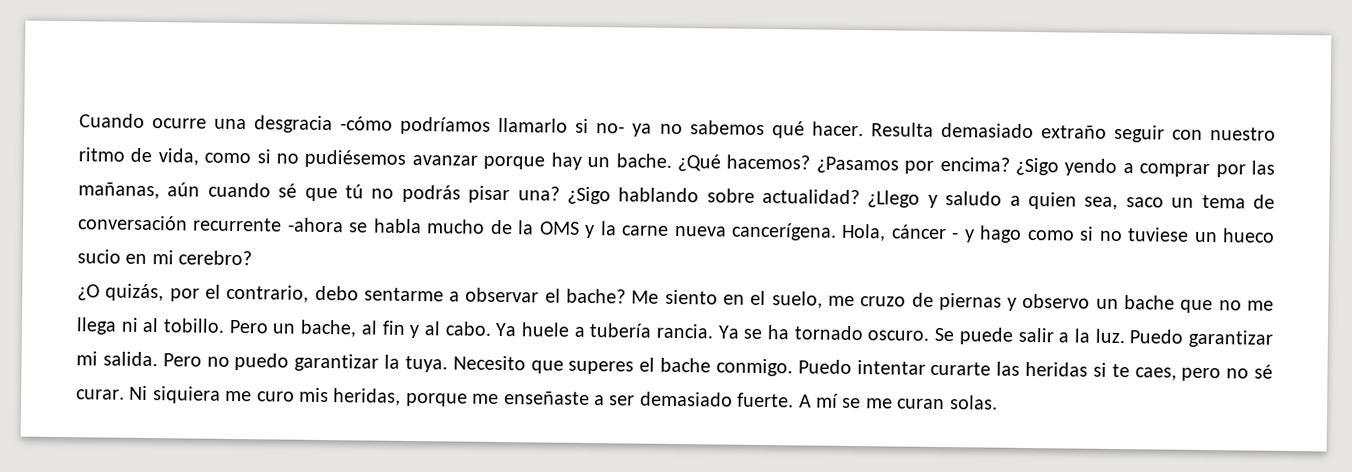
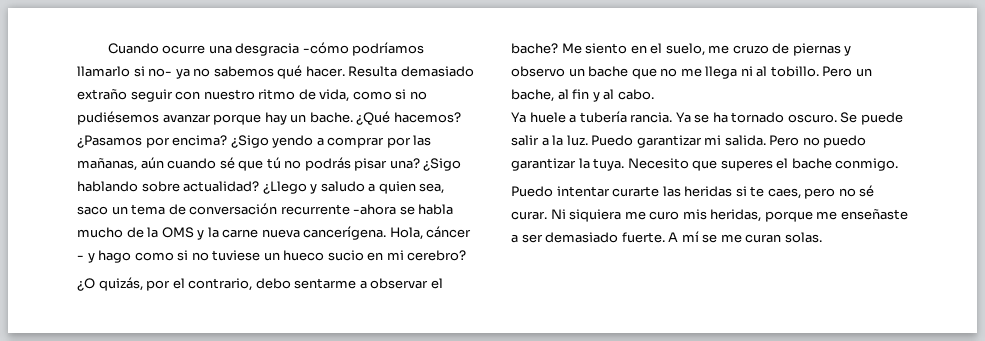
- Pero un bache, al fin y al cabo. Ya huele a tubería rancia.
+ Pero un bache, al fin y al cabo.
+ Ya huele a tubería rancia.
- Necesito que superes el bache conmigo. Puedo intentar curarte las heridas si te caes, pero no sé curar.
+ Necesito que superes el bache conmigo.
+ Puedo intentar curarte las heridas si te caes, pero no sé curar.

